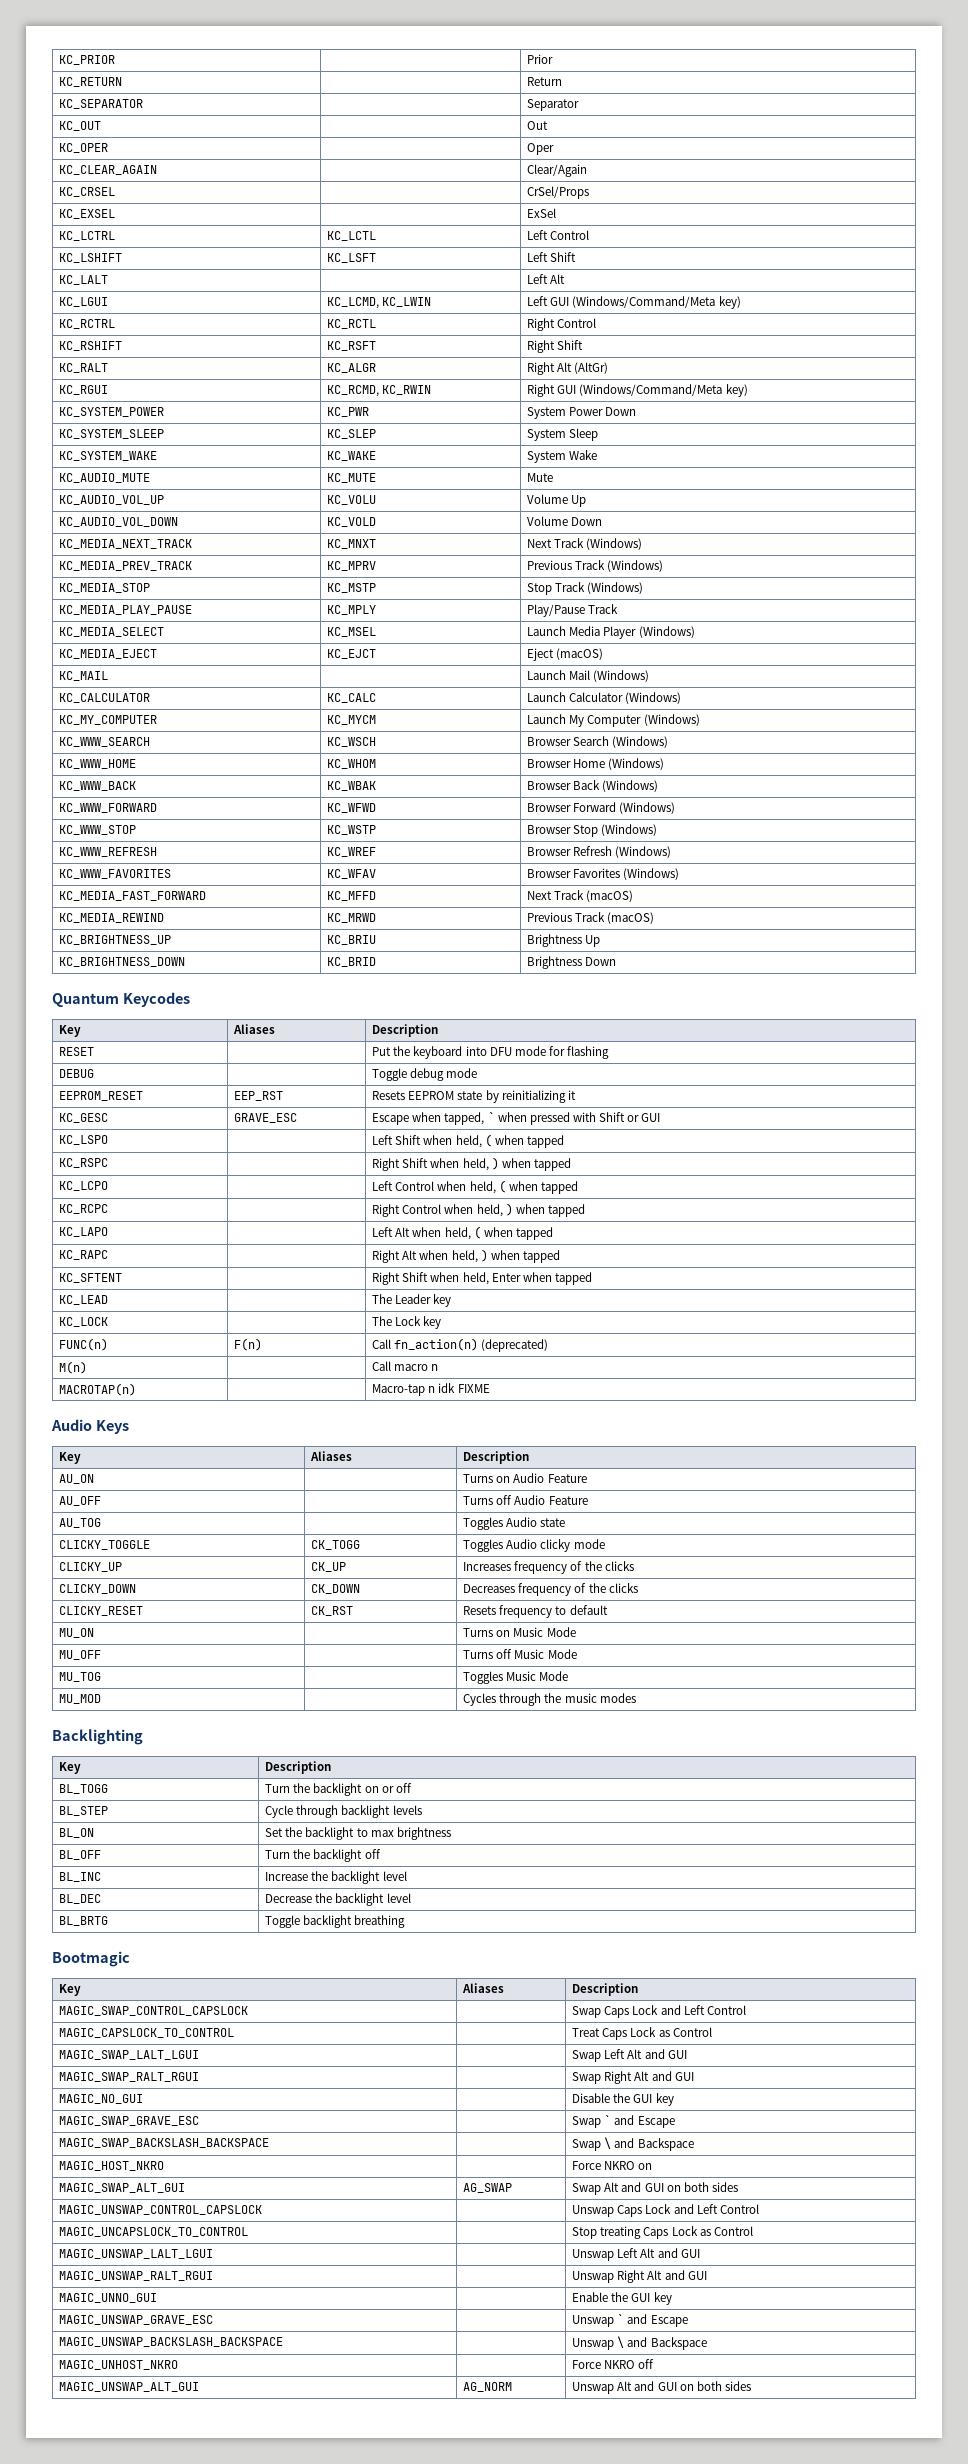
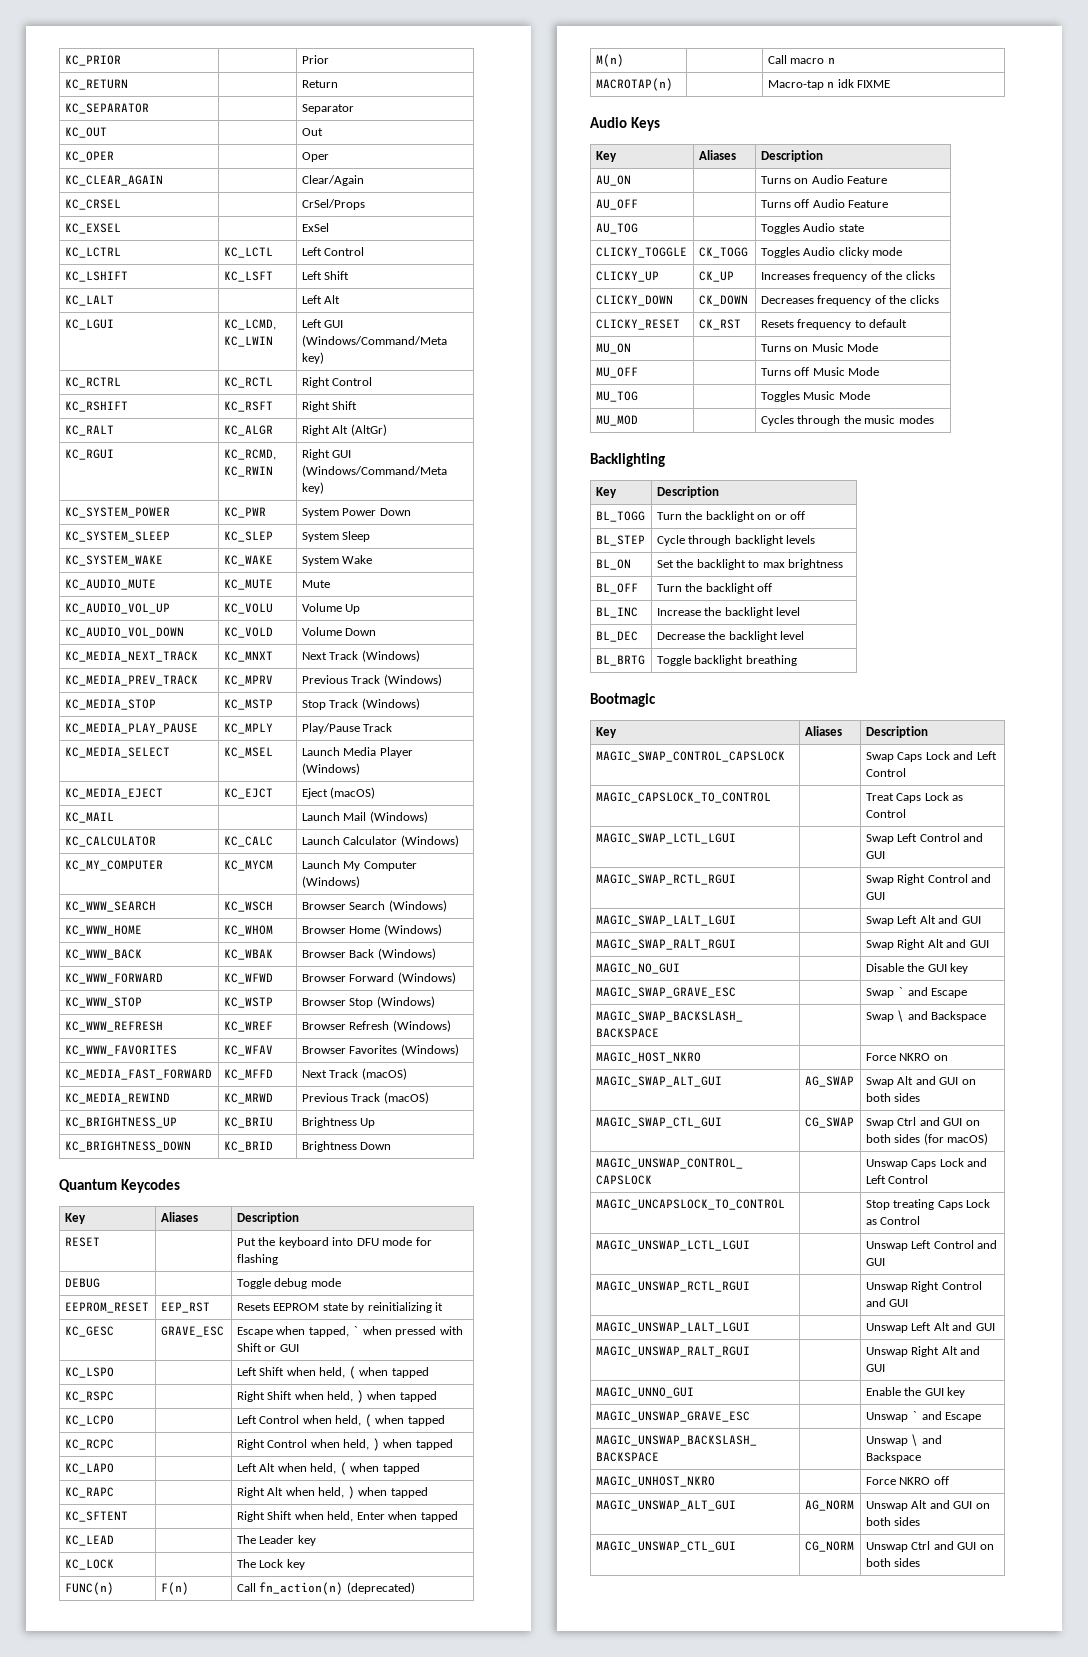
+ MAGIC_SWAP_LCTL_LGUI | | Swap Left Control and GUI
+ MAGIC_SWAP_RCTL_RGUI | | Swap Right Control and GUI
+ MAGIC_SWAP_CTL_GUI | CG_SWAP | Swap Ctrl and GUI on both sides (for macOS)
+ MAGIC_UNSWAP_LCTL_LGUI | | Unswap Left Control and GUI
+ MAGIC_UNSWAP_RCTL_RGUI | | Unswap Right Control and GUI
+ MAGIC_UNSWAP_CTL_GUI | CG_NORM | Unswap Ctrl and GUI on both sides

